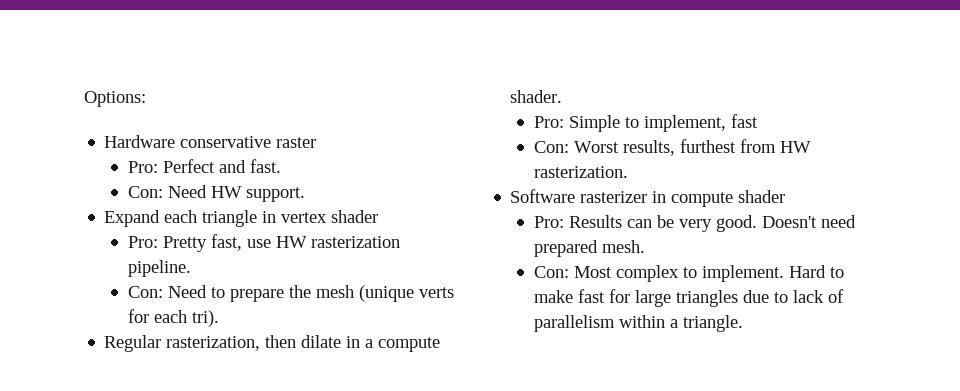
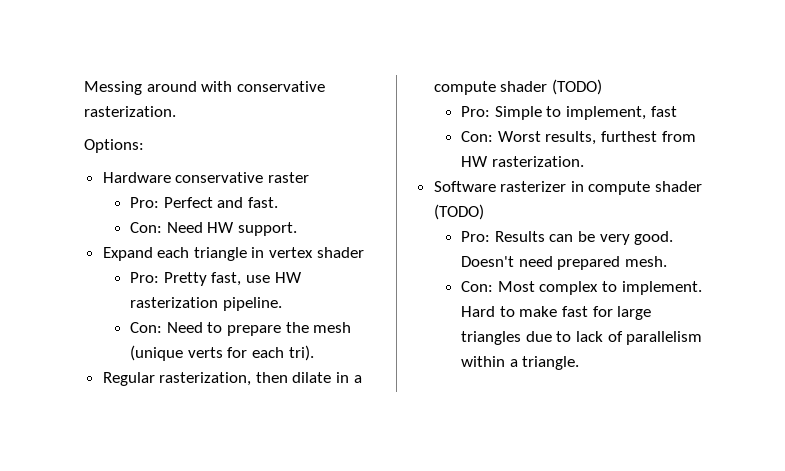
+ Messing around with conservative rasterization.
- Regular rasterization, then dilate in a compute shader.
+ Regular rasterization, then dilate in a compute shader (TODO)
- Software rasterizer in compute shader
+ Software rasterizer in compute shader (TODO)

